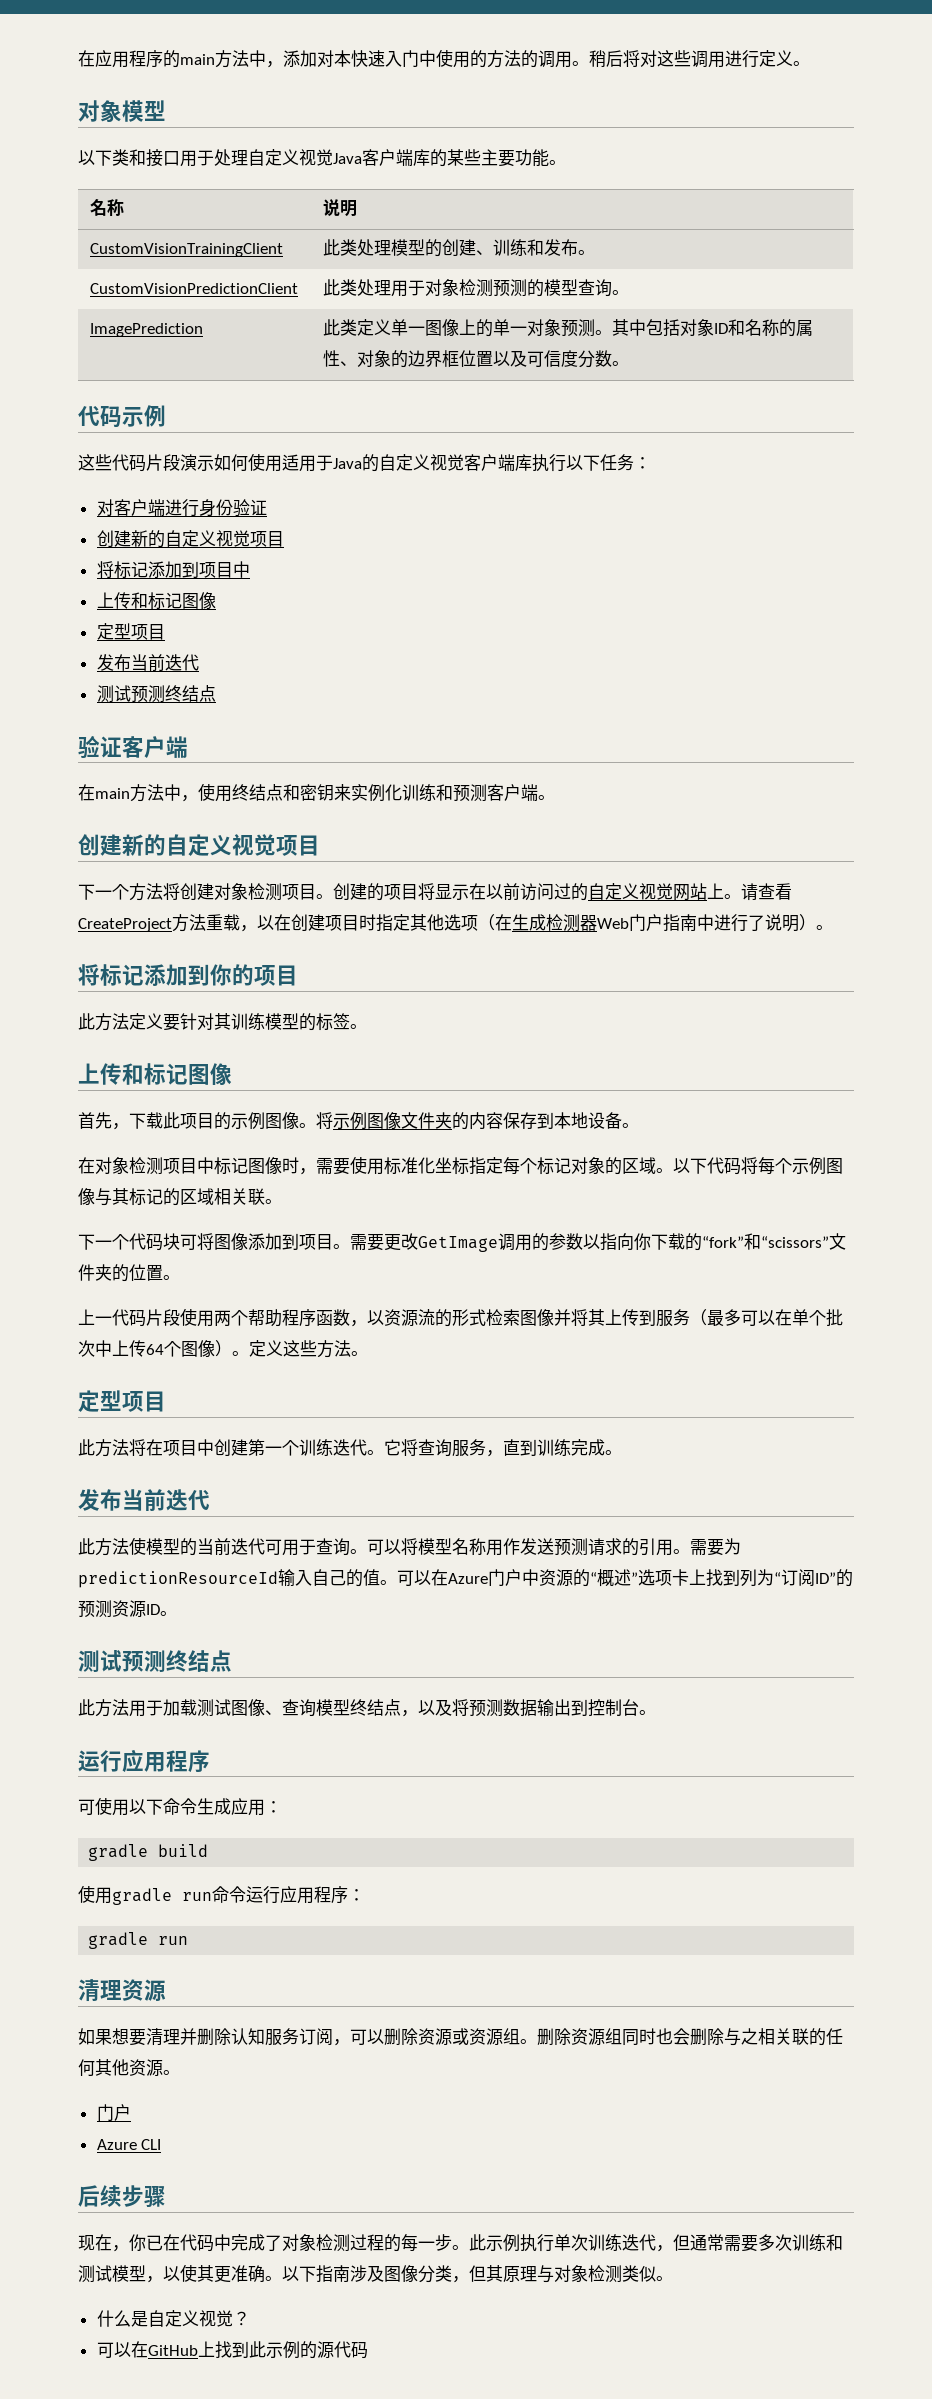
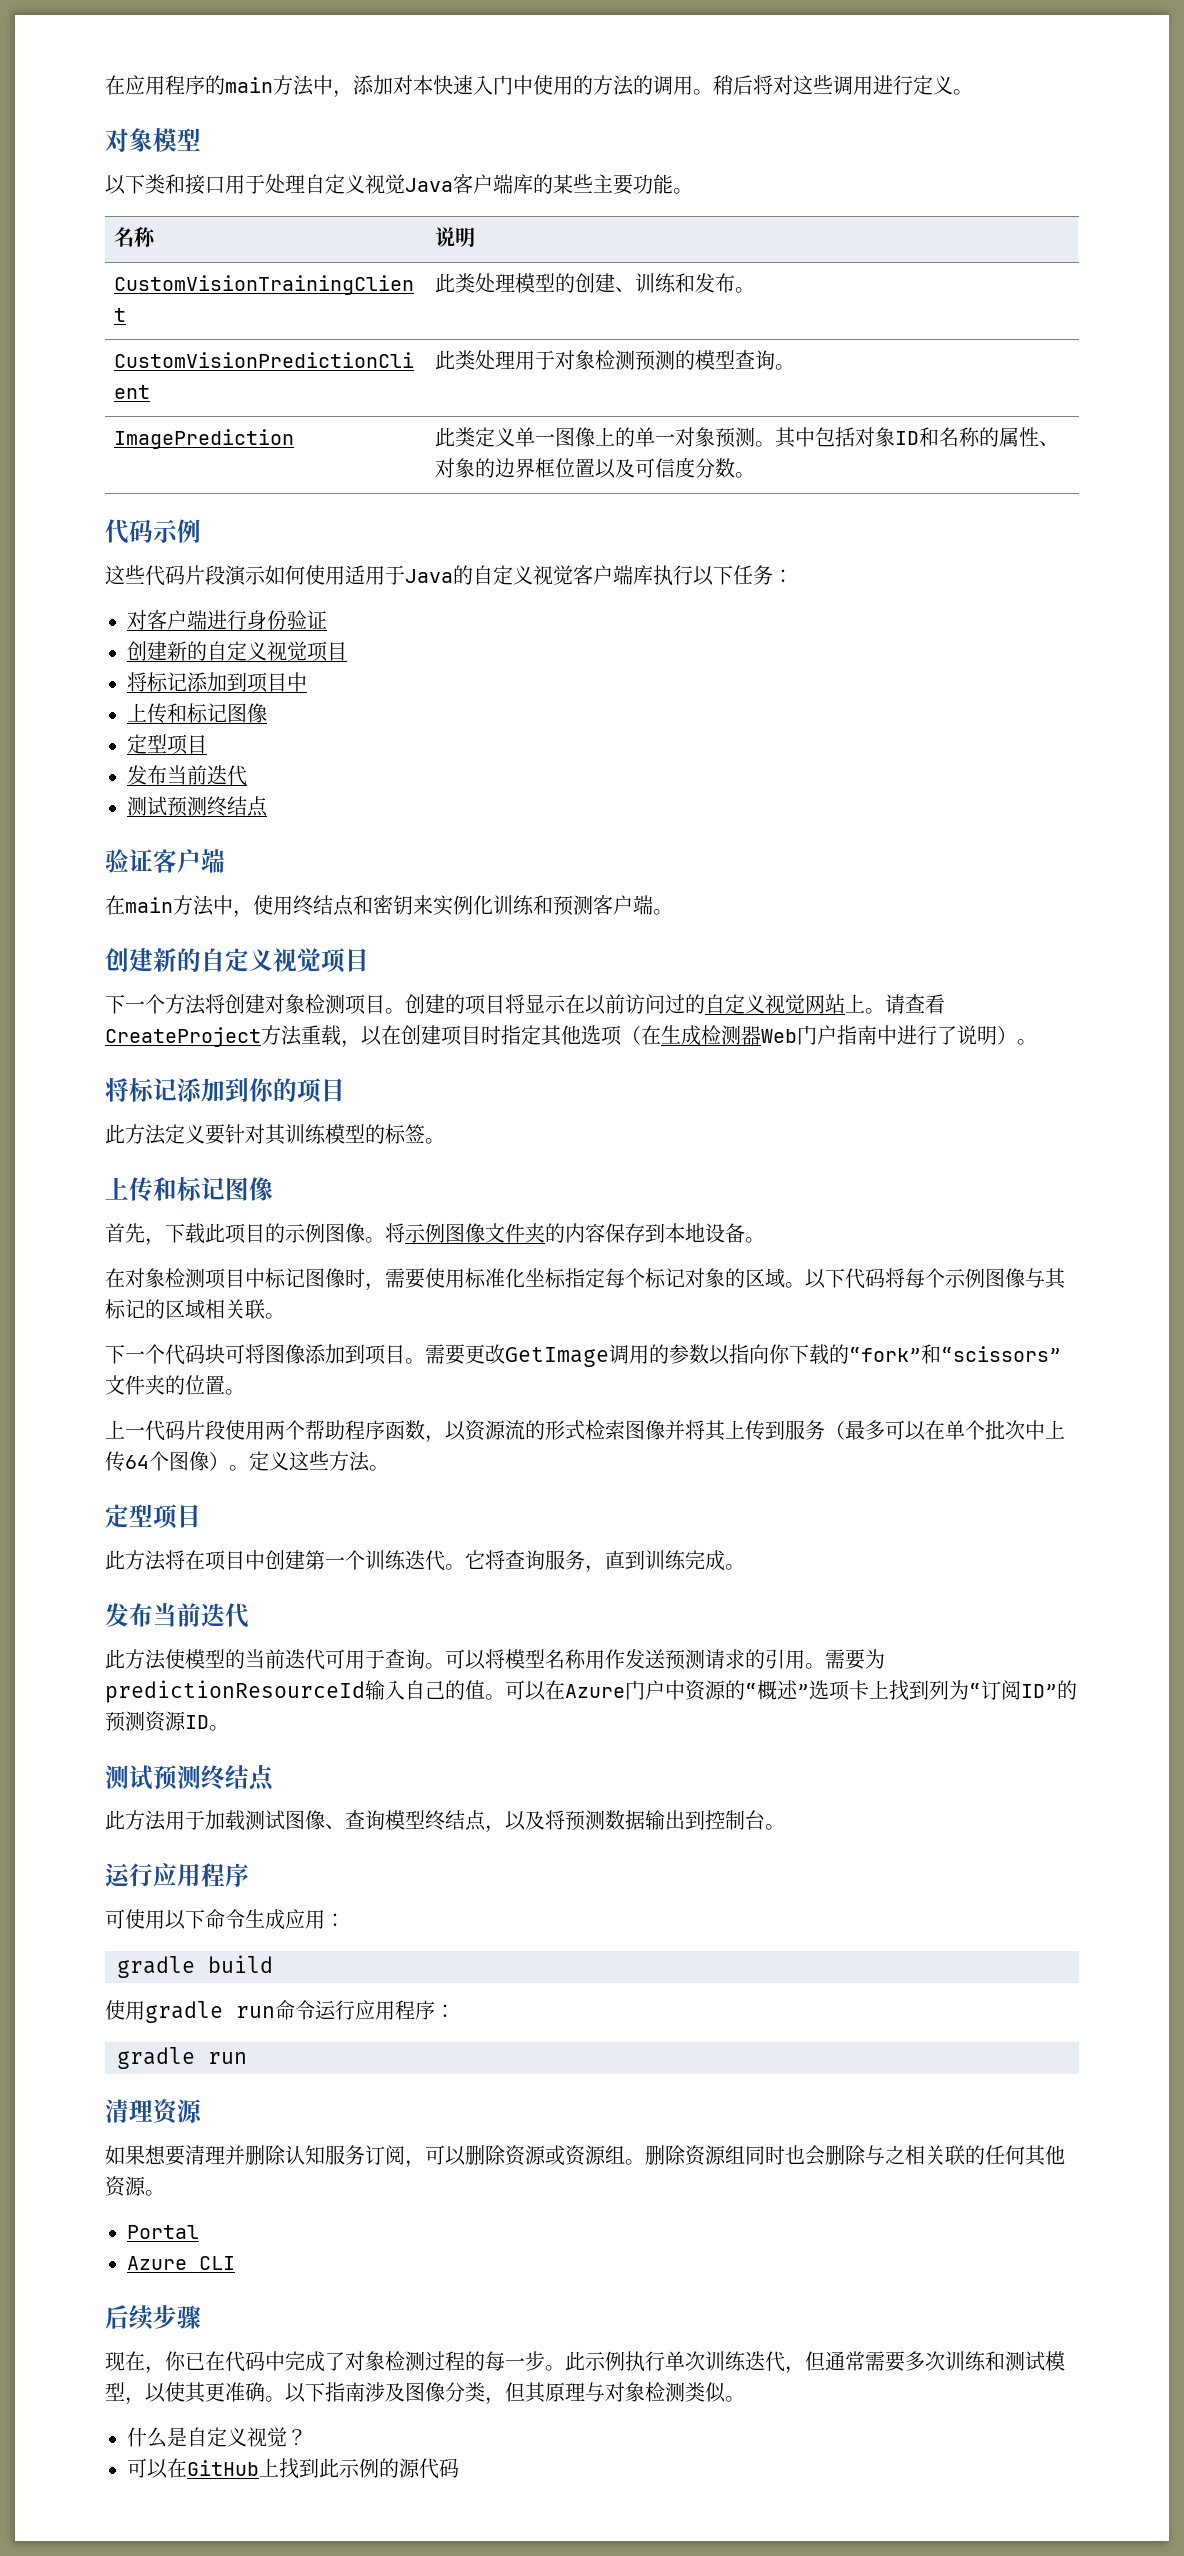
  删除资源组同时也会删除与之相关联的任何其他资源。
- 门户
+ Portal

